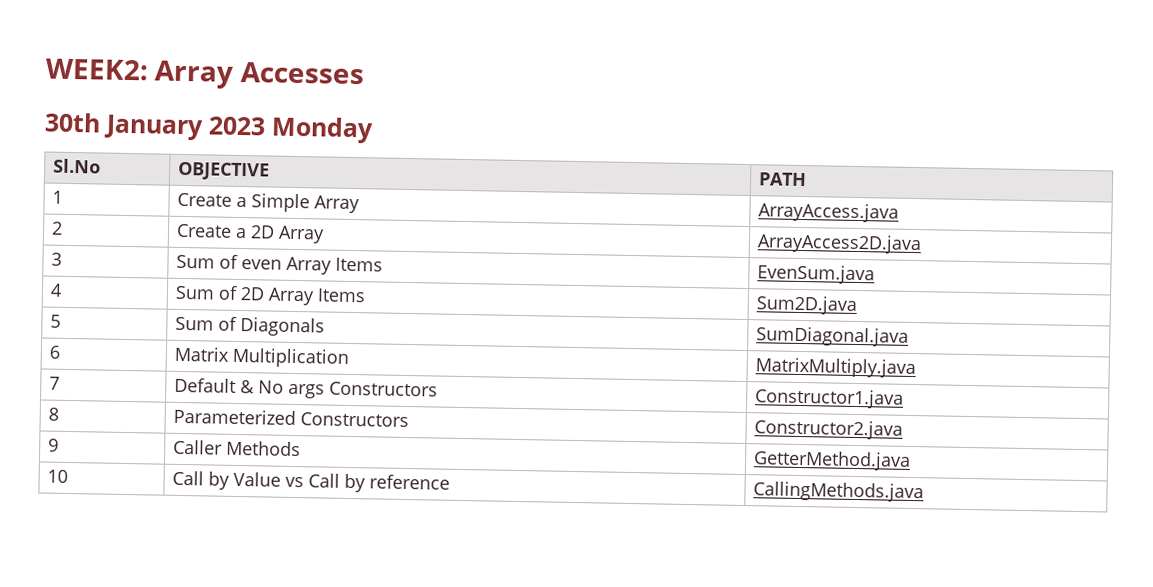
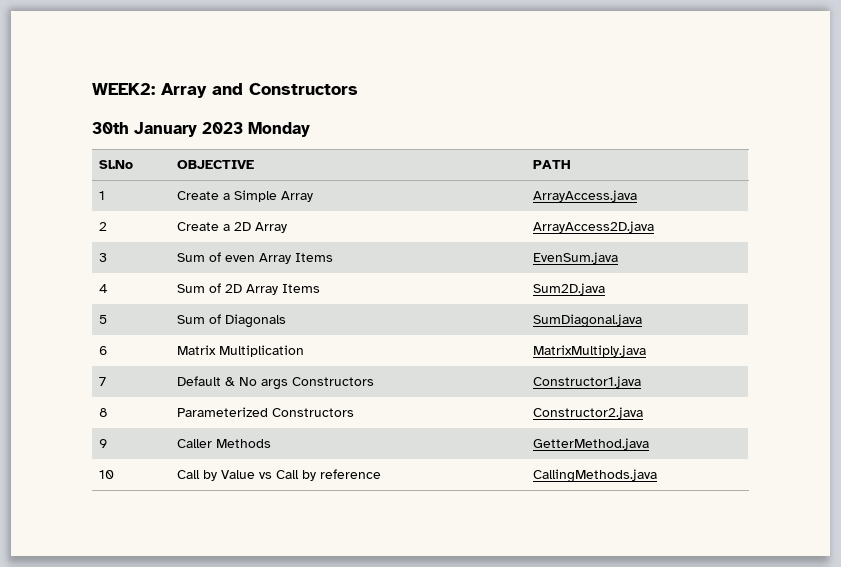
- WEEK2: Array Accesses
+ WEEK2: Array and Constructors

